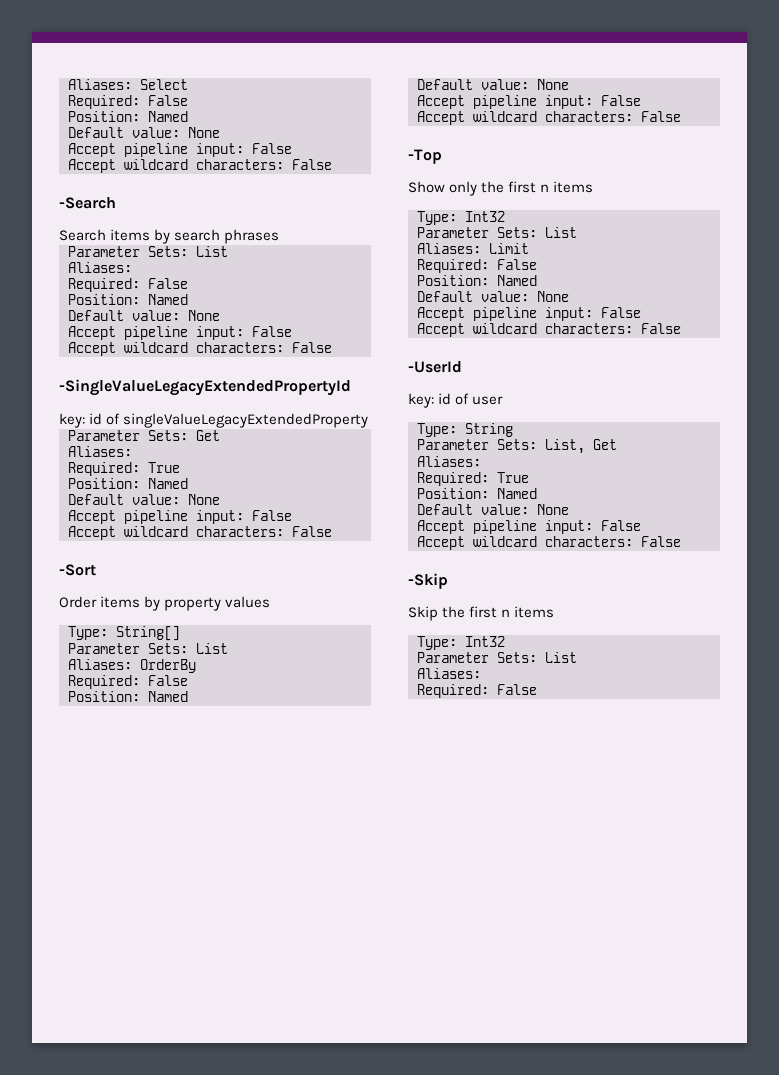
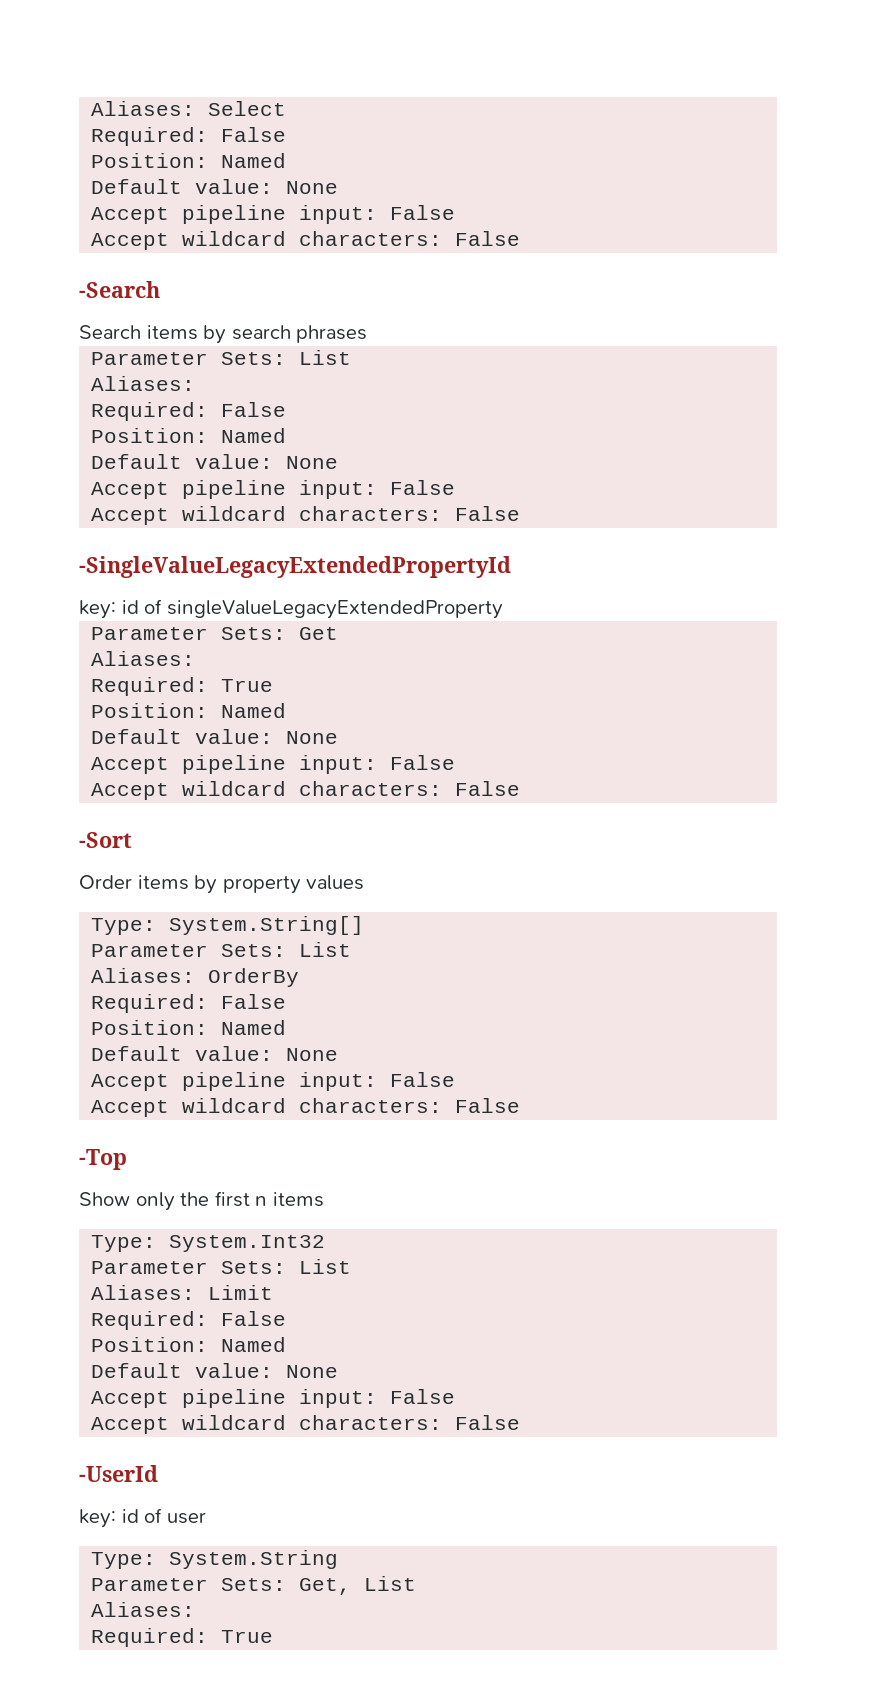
- Type: String[]
+ Type: System.String[]
  Show only the first n items
- Type: Int32
+ Type: System.Int32
- Type: String
- Parameter Sets: List, Get
+ Type: System.String
+ Parameter Sets: Get, List
  Aliases:
  Required: True
- Position: Named
- Default value: None
- Accept pipeline input: False
- Accept wildcard characters: False
- -Skip
- Skip the first n items
- Type: Int32
- Parameter Sets: List
- Aliases:
- Required: False

